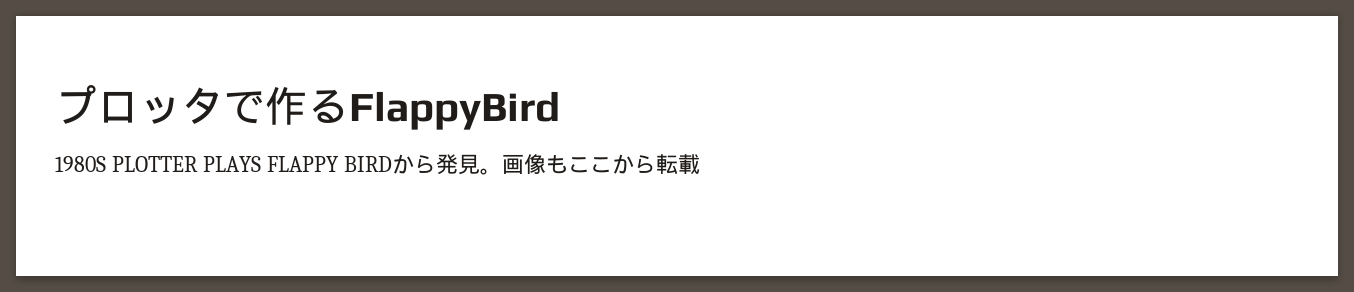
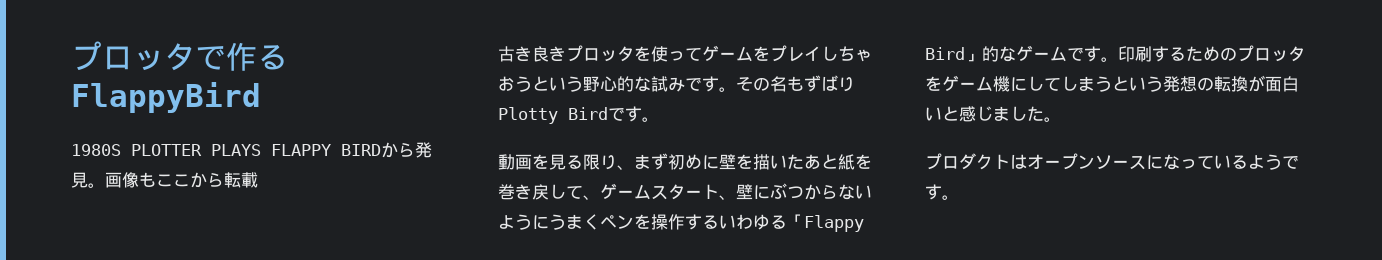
+ 古き良きプロッタを使ってゲームをプレイしちゃおうという野心的な試みです。その名もずばりPlotty Birdです。
+ 動画を見る限り、まず初めに壁を描いたあと紙を巻き戻して、ゲームスタート、壁にぶつからないようにうまくペンを操作するいわゆる「Flappy Bird」的なゲームです。印刷するためのプロッタをゲーム機にしてしまうという発想の転換が面白いと感じました。
+ プロダクトはオープンソースになっているようです。

